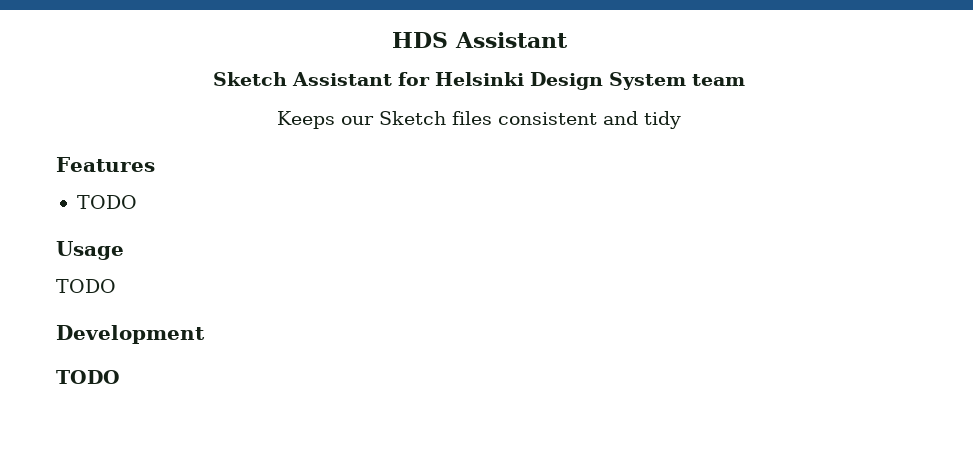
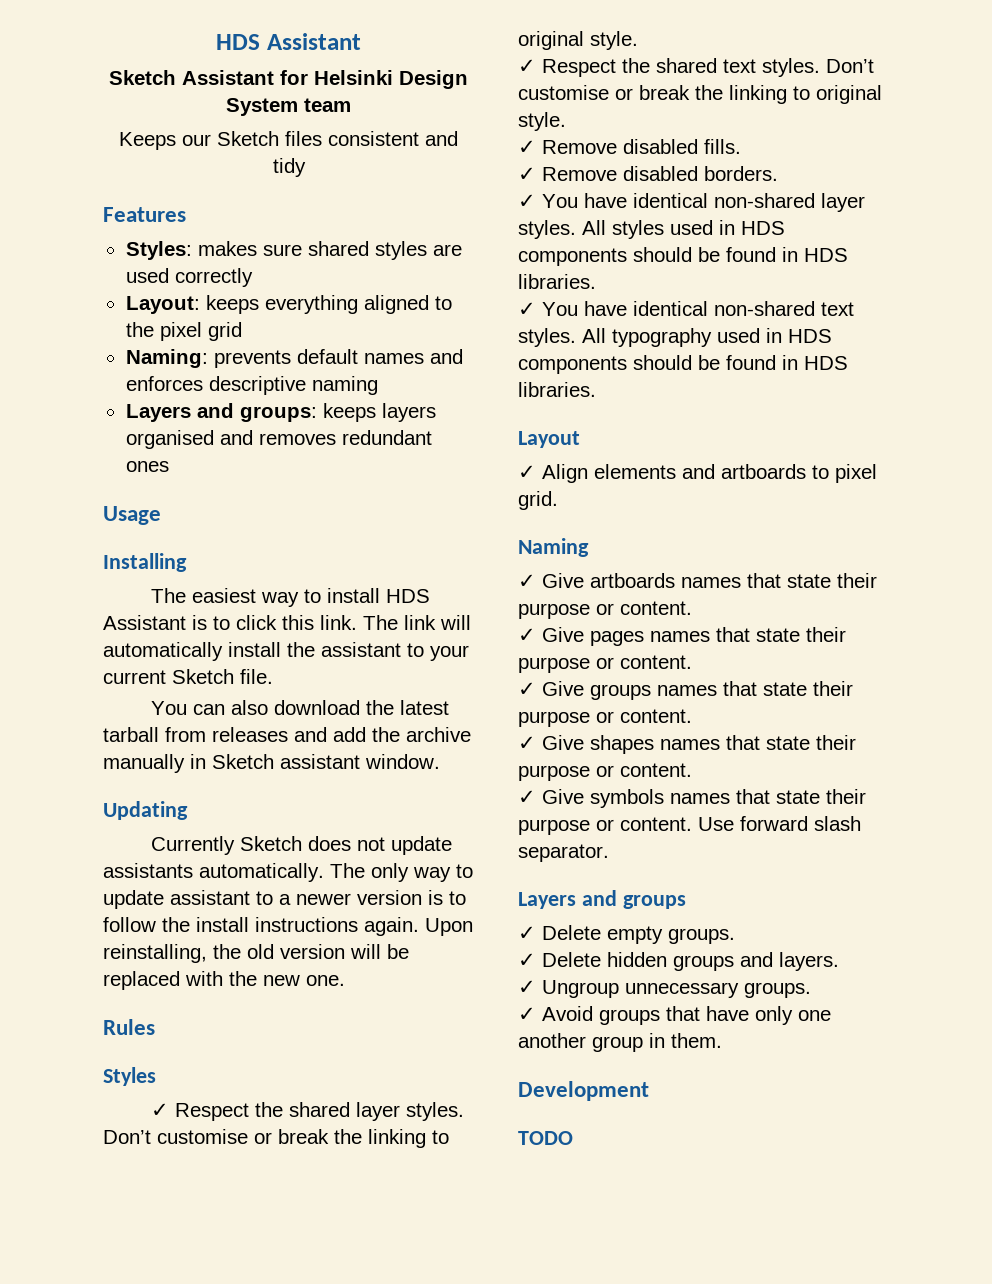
  Features
- TODO
+ Styles: makes sure shared styles are used correctly
+ Layout: keeps everything aligned to the pixel grid
+ Naming: prevents default names and enforces descriptive naming
+ Layers and groups: keeps layers organised and removes redundant ones
  Usage
- TODO
+ Installing
+ The easiest way to install HDS Assistant is to click this link. The link will automatically install the assistant to your current Sketch file.
+ You can also download the latest tarball from releases and add the archive manually in Sketch assistant window.
+ Updating
+ Currently Sketch does not update assistants automatically. The only way to update assistant to a newer version is to follow the install instructions again. Upon reinstalling, the old version will be replaced with the new one.
+ Rules
+ Styles
+ ✓ Respect the shared layer styles. Don’t customise or break the linking to original style.
+ ✓ Respect the shared text styles. Don’t customise or break the linking to original style.
+ ✓ Remove disabled fills.
+ ✓ Remove disabled borders.
+ ✓ You have identical non-shared layer styles. All styles used in HDS components should be found in HDS libraries.
+ ✓ You have identical non-shared text styles. All typography used in HDS components should be found in HDS libraries.
+ Layout
+ ✓ Align elements and artboards to pixel grid.
+ Naming
+ ✓ Give artboards names that state their purpose or content.
+ ✓ Give pages names that state their purpose or content.
+ ✓ Give groups names that state their purpose or content.
+ ✓ Give shapes names that state their purpose or content.
+ ✓ Give symbols names that state their purpose or content. Use forward slash separator.
+ Layers and groups
+ ✓ Delete empty groups.
+ ✓ Delete hidden groups and layers.
+ ✓ Ungroup unnecessary groups.
+ ✓ Avoid groups that have only one another group in them.

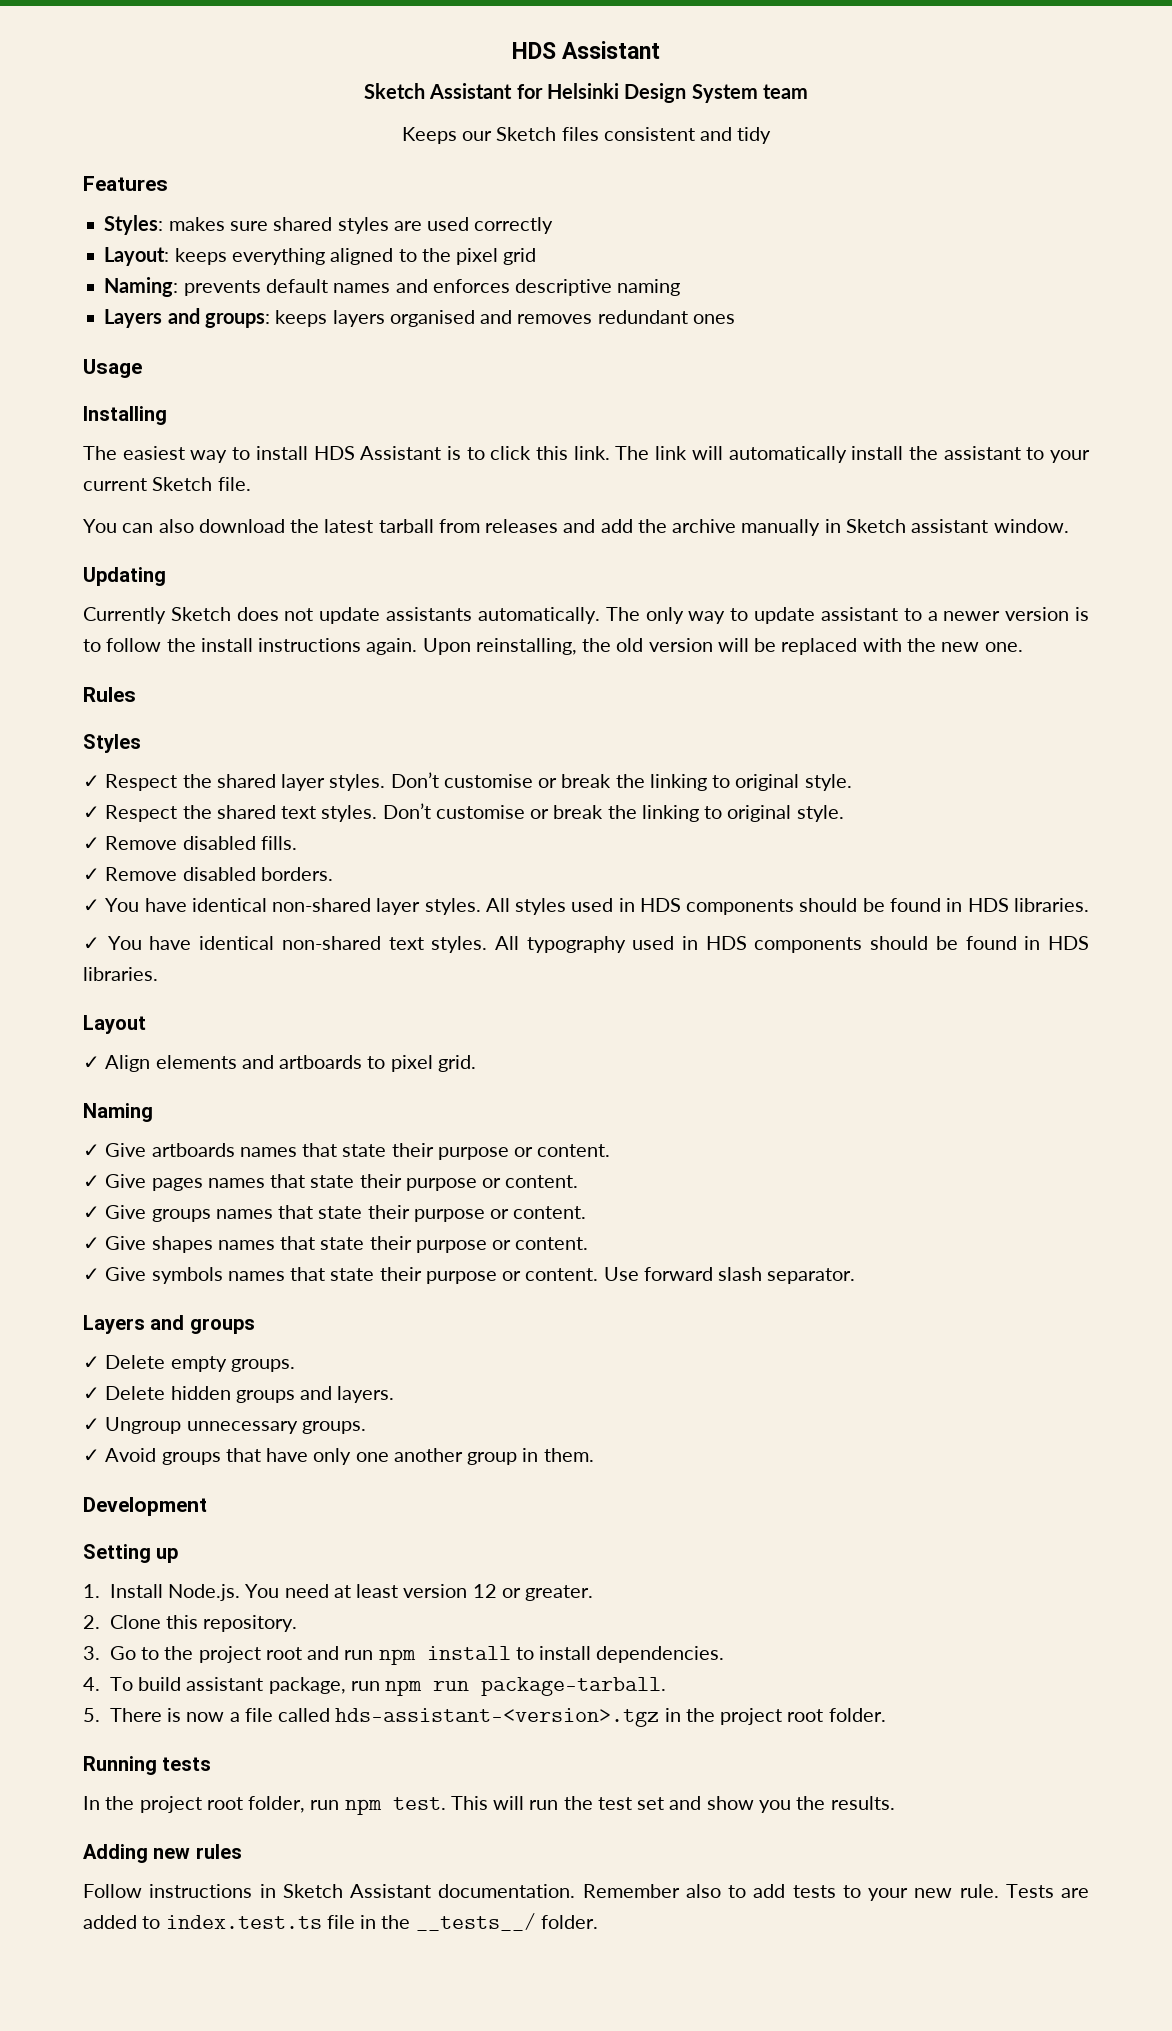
- TODO
+ Setting up
+ 1. Install Node.js. You need at least version 12 or greater.
+ 2. Clone this repository.
+ 3. Go to the project root and run npm install to install dependencies.
+ 4. To build assistant package, run npm run package-tarball.
+ 5. There is now a file called hds-assistant-<version>.tgz in the project root folder.
+ Running tests
+ In the project root folder, run npm test. This will run the test set and show you the results.
+ Adding new rules
+ Follow instructions in Sketch Assistant documentation. Remember also to add tests to your new rule. Tests are added to index.test.ts file in the __tests__/ folder.

